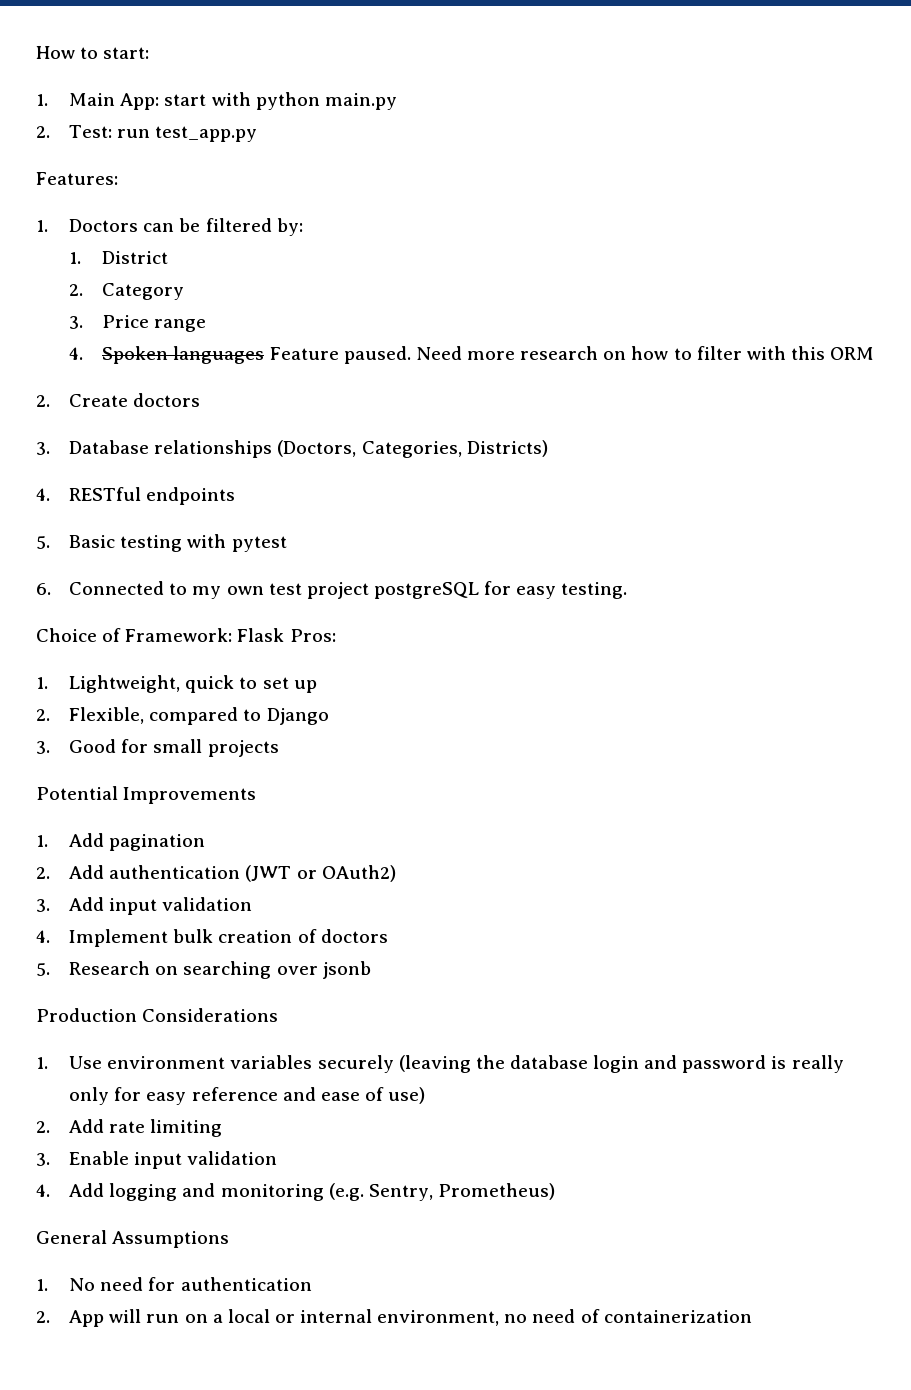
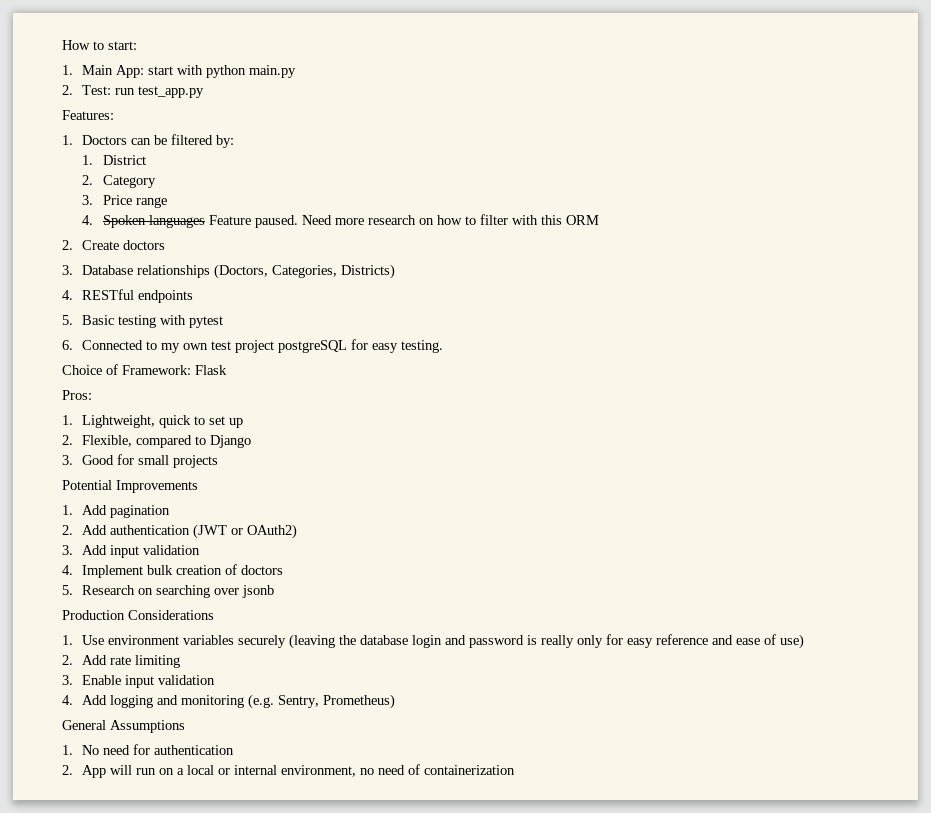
- Choice of Framework: Flask Pros:
+ Choice of Framework: Flask
+ Pros:

